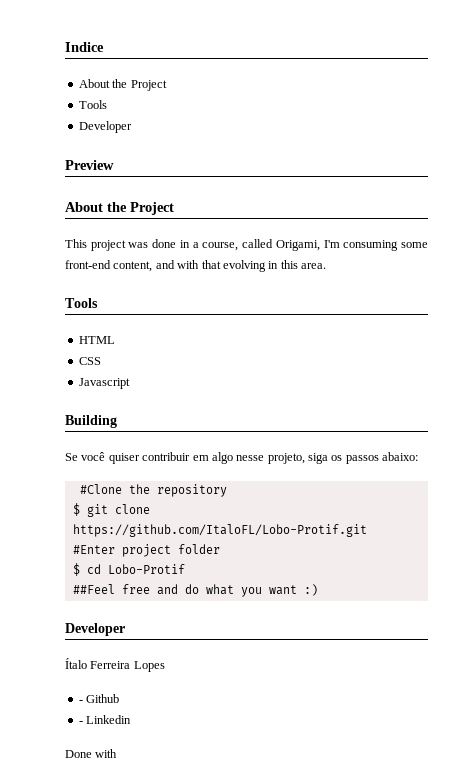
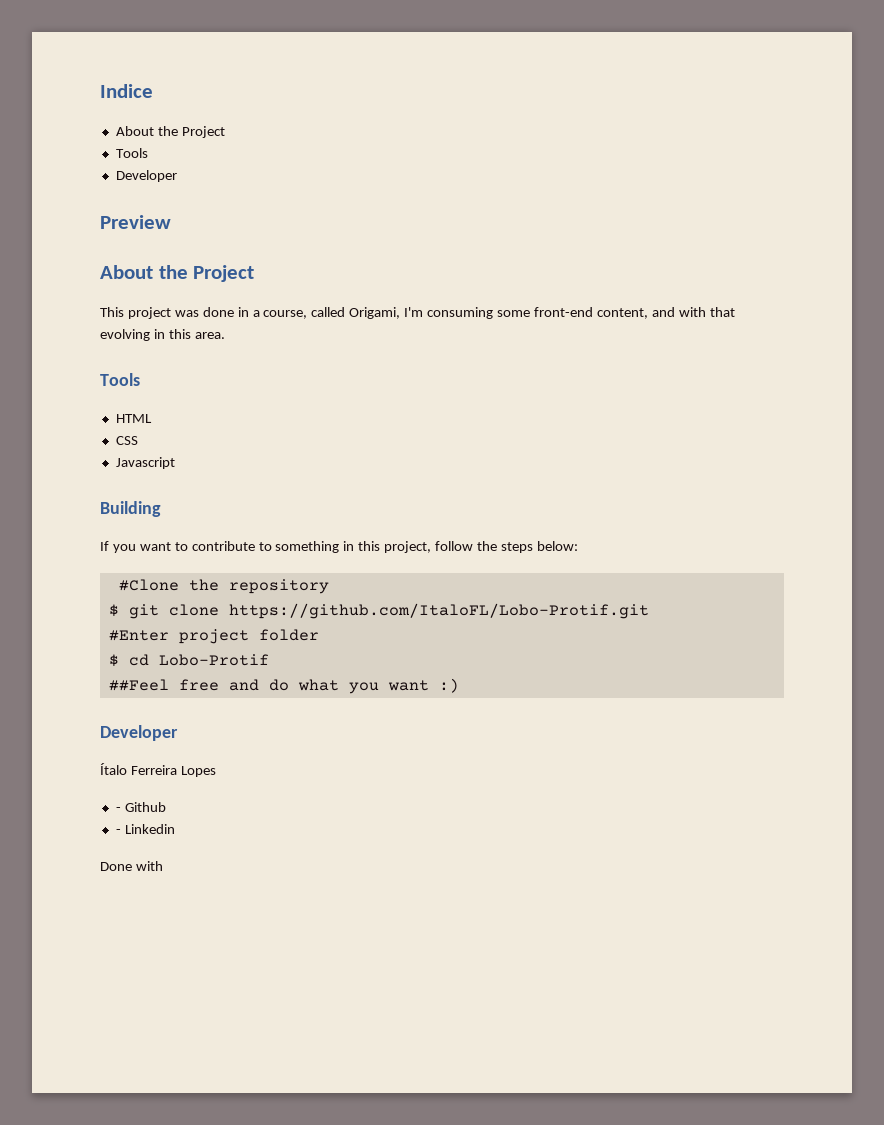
- Se você quiser contribuir em algo nesse projeto, siga os passos abaixo:
+ If you want to contribute to something in this project, follow the steps below:

